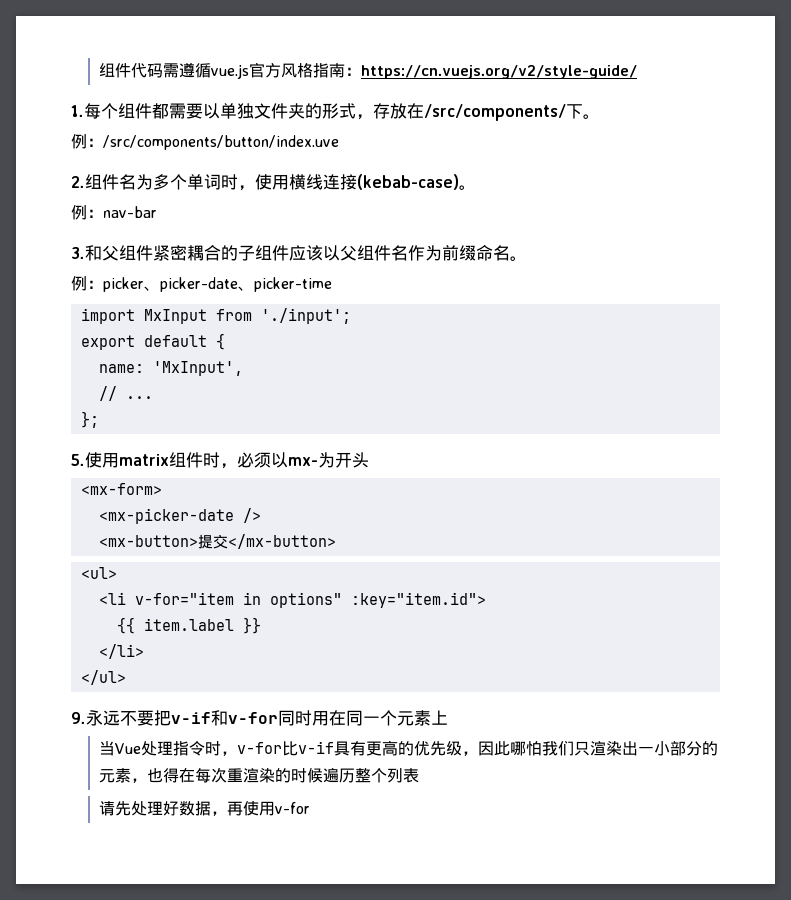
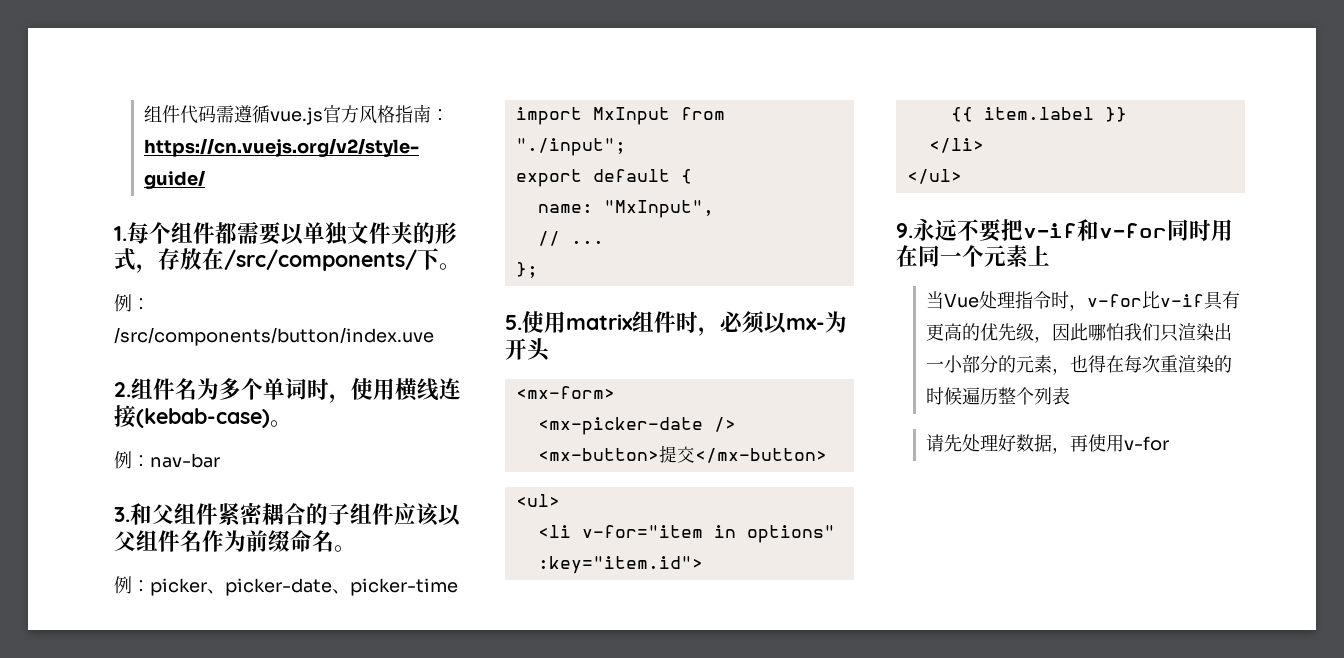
- import MxInput from './input';
+ import MxInput from "./input";
- name: 'MxInput',
+ name: "MxInput",

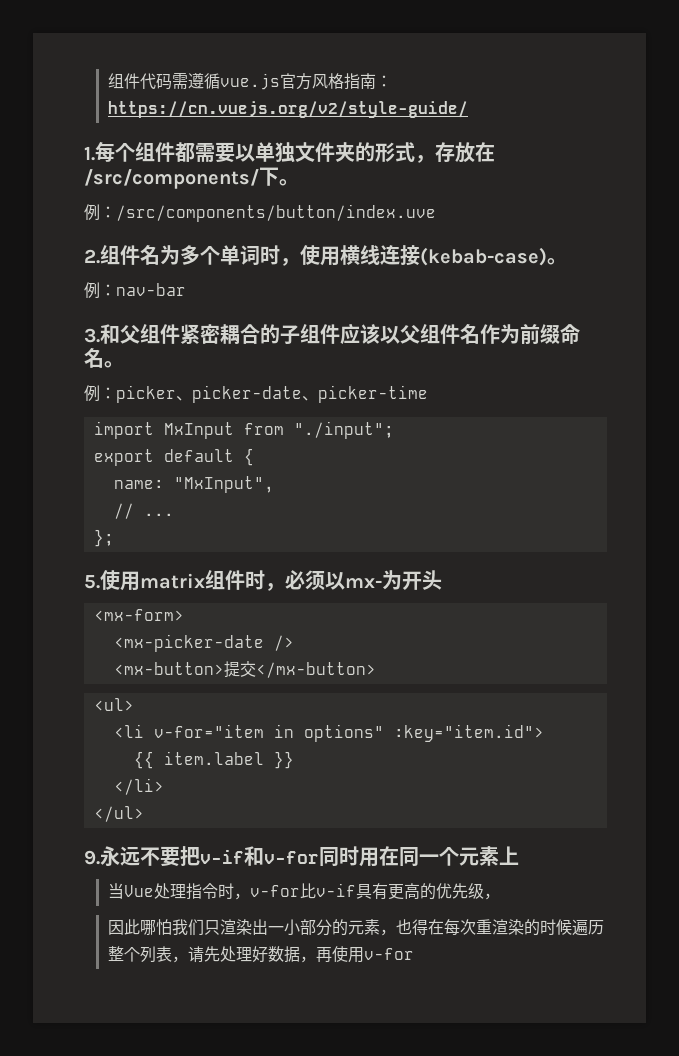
- 当Vue处理指令时，v-for比v-if具有更高的优先级，因此哪怕我们只渲染出一小部分的元素，也得在每次重渲染的时候遍历整个列表
- 请先处理好数据，再使用v-for
+ 当Vue处理指令时，v-for比v-if具有更高的优先级，
+ 因此哪怕我们只渲染出一小部分的元素，也得在每次重渲染的时候遍历整个列表，请先处理好数据，再使用v-for

